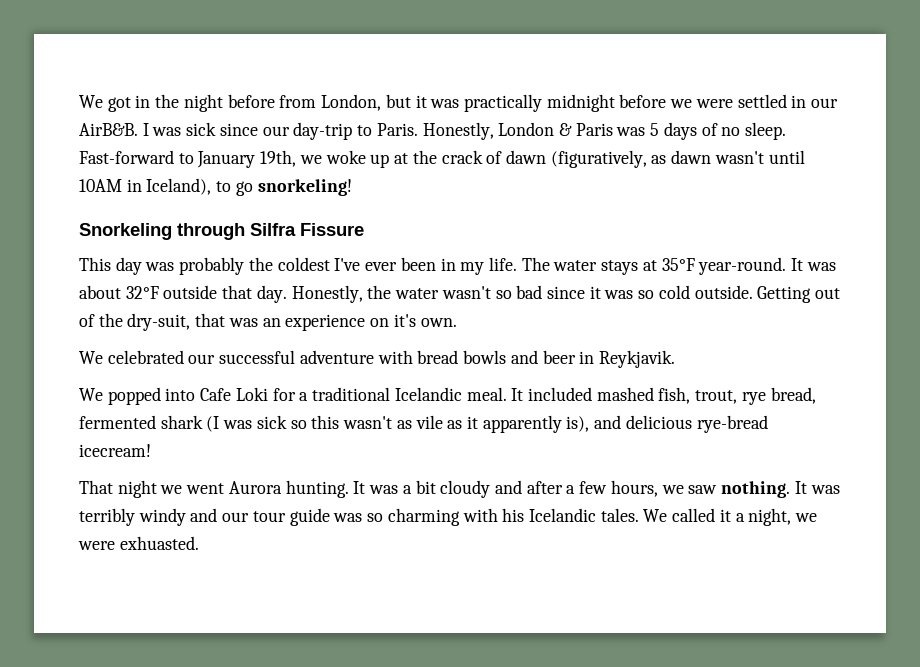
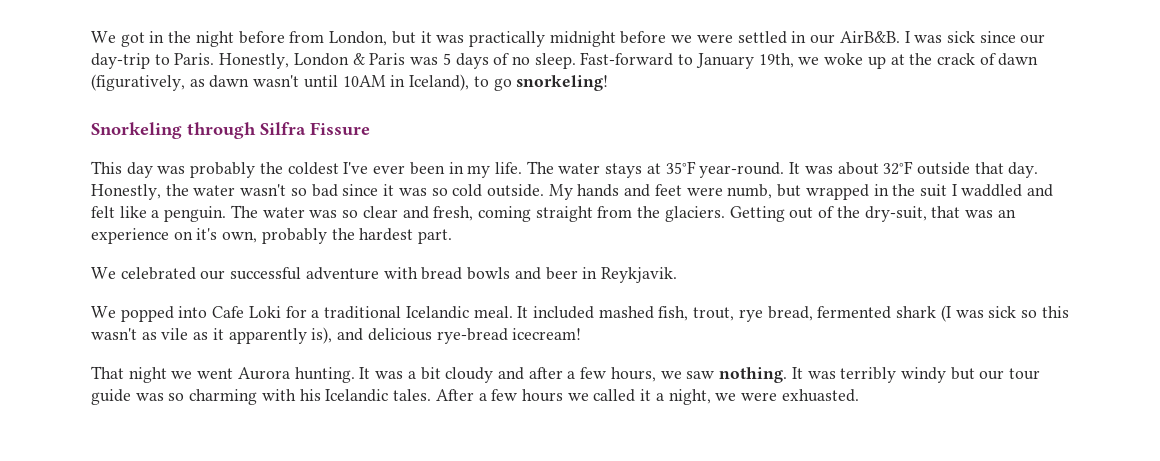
+ My hands and feet were numb, but wrapped in the suit I waddled and felt like a penguin. The water was so clear and fresh, coming straight from the glaciers.
- Getting out of the dry-suit, that was an experience on it's own.
+ Getting out of the dry-suit, that was an experience on it's own, probably the hardest part.
- It was terribly windy and our tour guide was so charming with his Icelandic tales.
+ It was terribly windy but our tour guide was so charming with his Icelandic tales.
- We called it a night, we were exhuasted.
+ After a few hours we called it a night, we were exhuasted.

